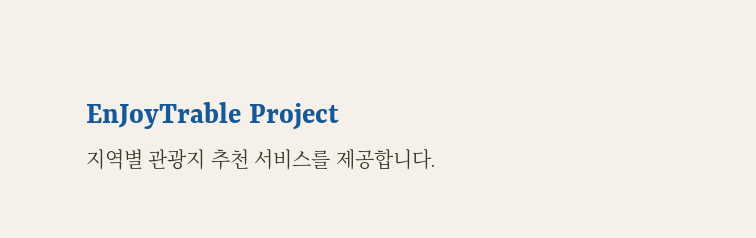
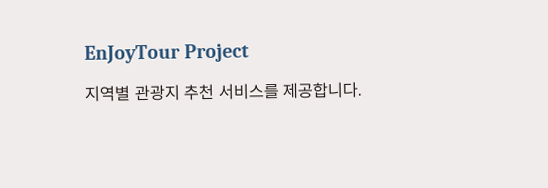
- EnJoyTrable Project
+ EnJoyTour Project

